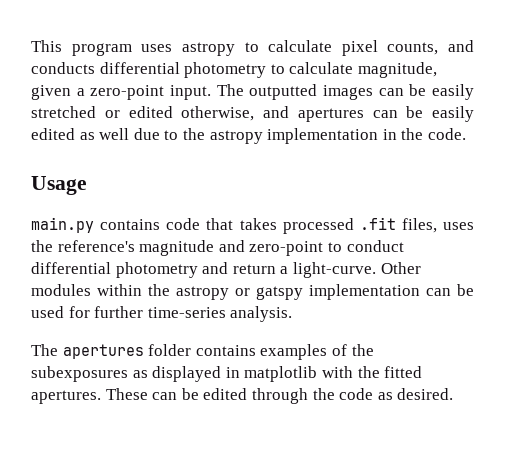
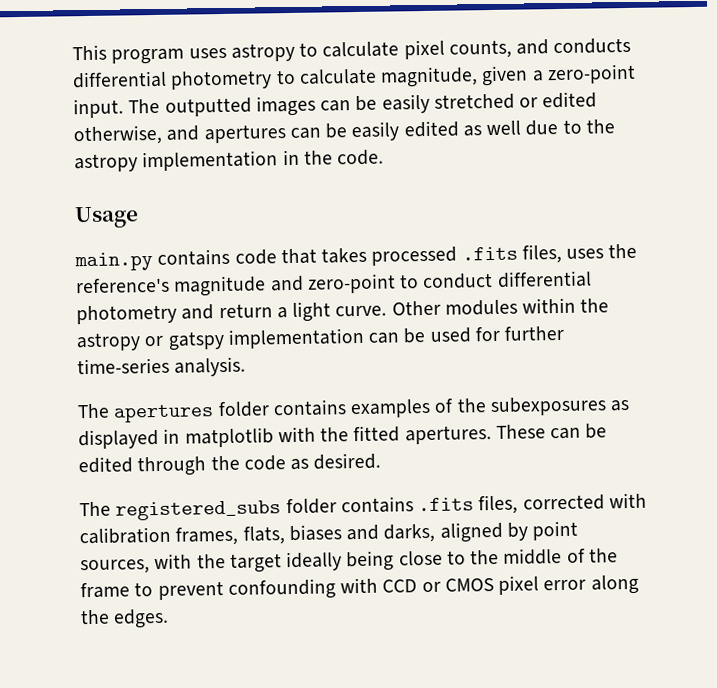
- main.py contains code that takes processed .fit files, uses the reference's magnitude and zero-point to conduct differential photometry and return a light-curve.
+ main.py contains code that takes processed .fits files, uses the reference's magnitude and zero-point to conduct differential photometry and return a light curve.
+ The registered_subs folder contains .fits files, corrected with calibration frames, flats, biases and darks, aligned by point sources, with the target ideally being close to the middle of the frame to prevent confounding with CCD or CMOS pixel error along the edges.

